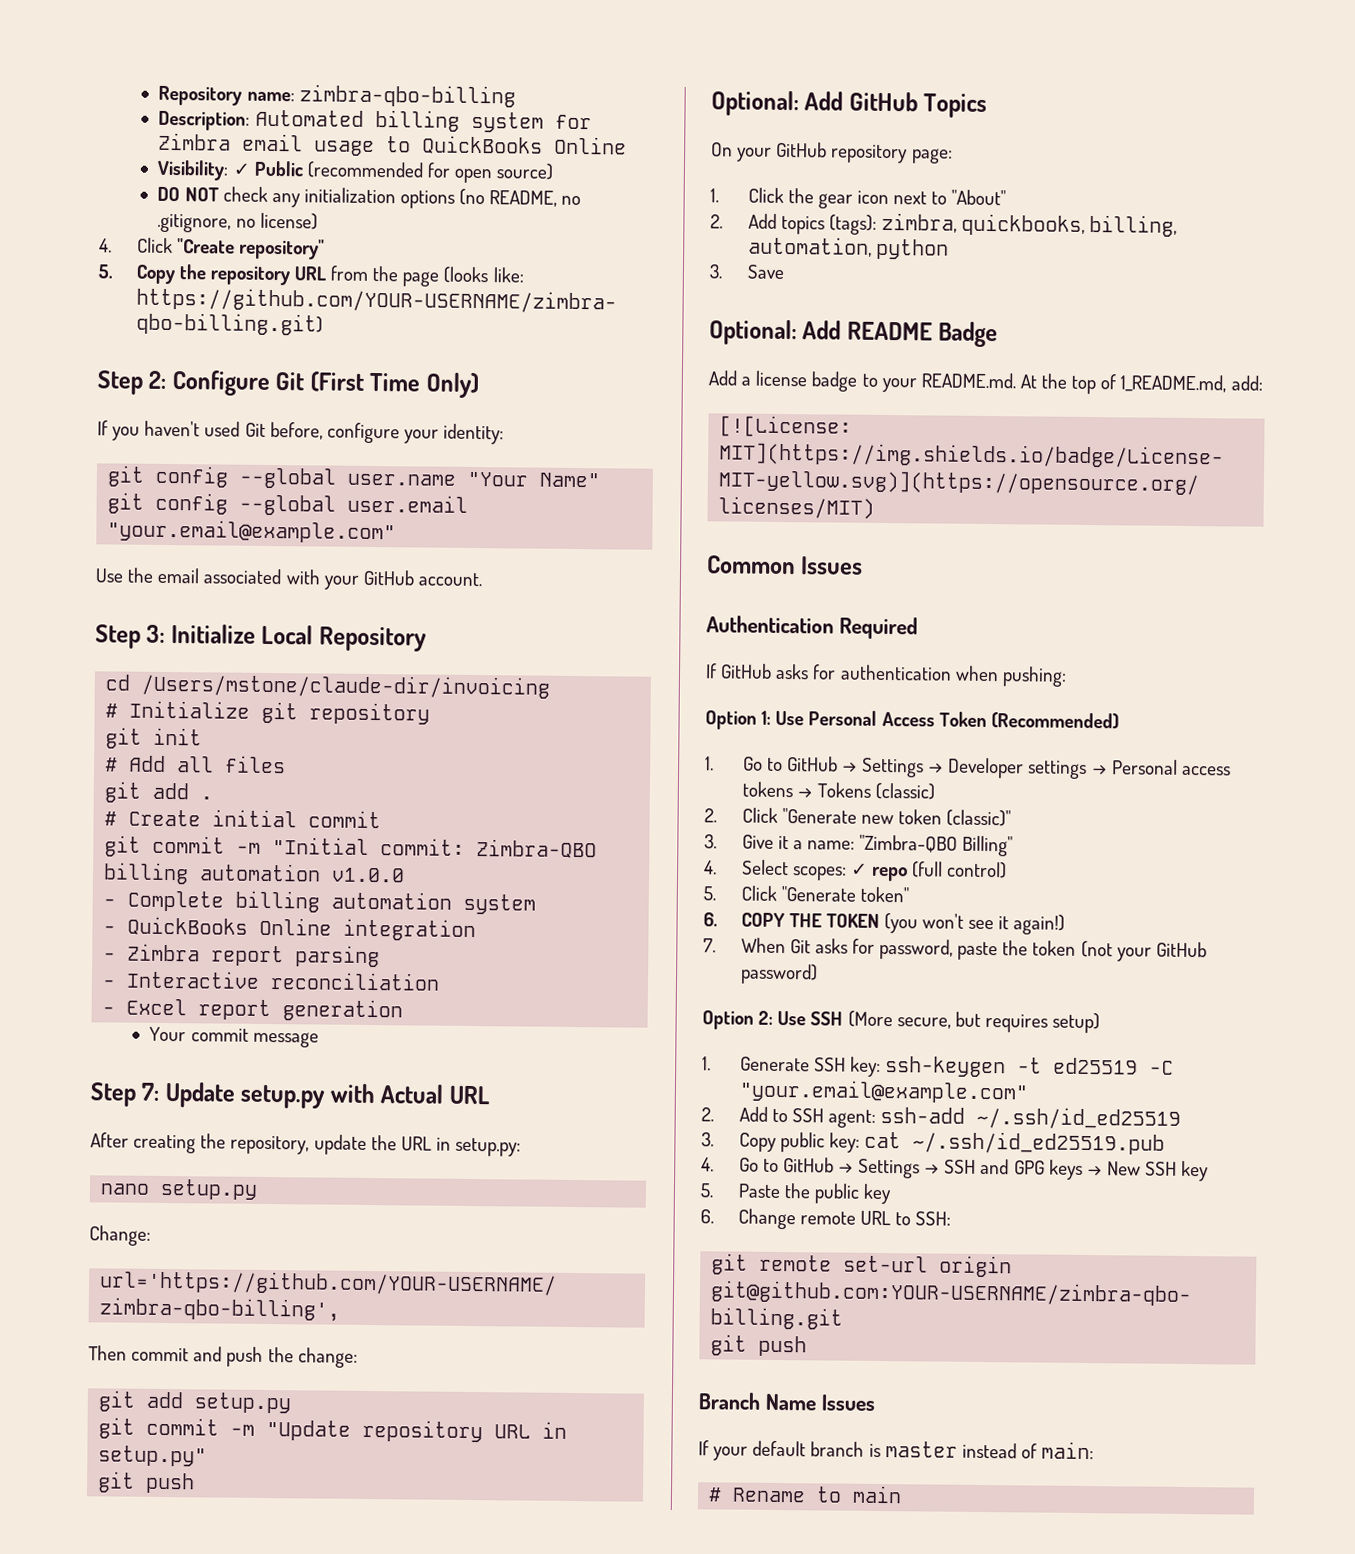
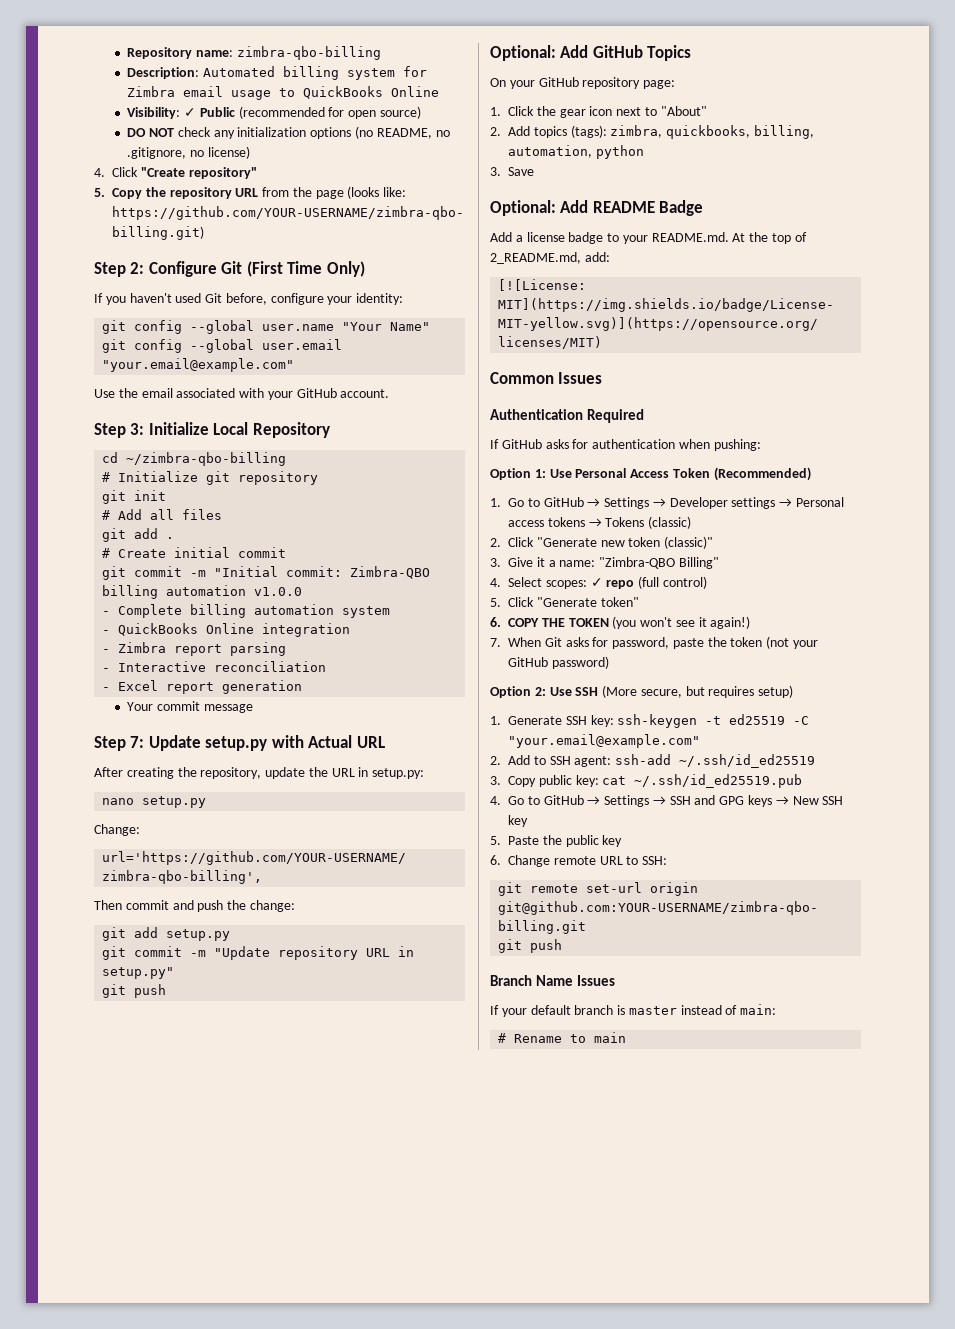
- cd /Users/mstone/claude-dir/invoicing
+ cd ~/zimbra-qbo-billing
- Add a license badge to your README.md. At the top of 1_README.md, add:
+ Add a license badge to your README.md. At the top of 2_README.md, add:

